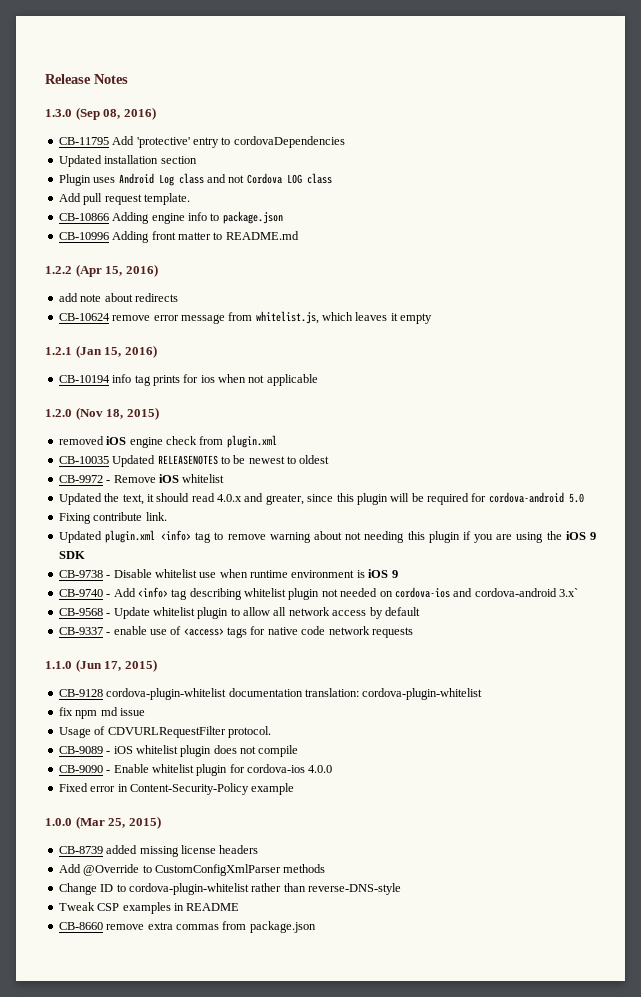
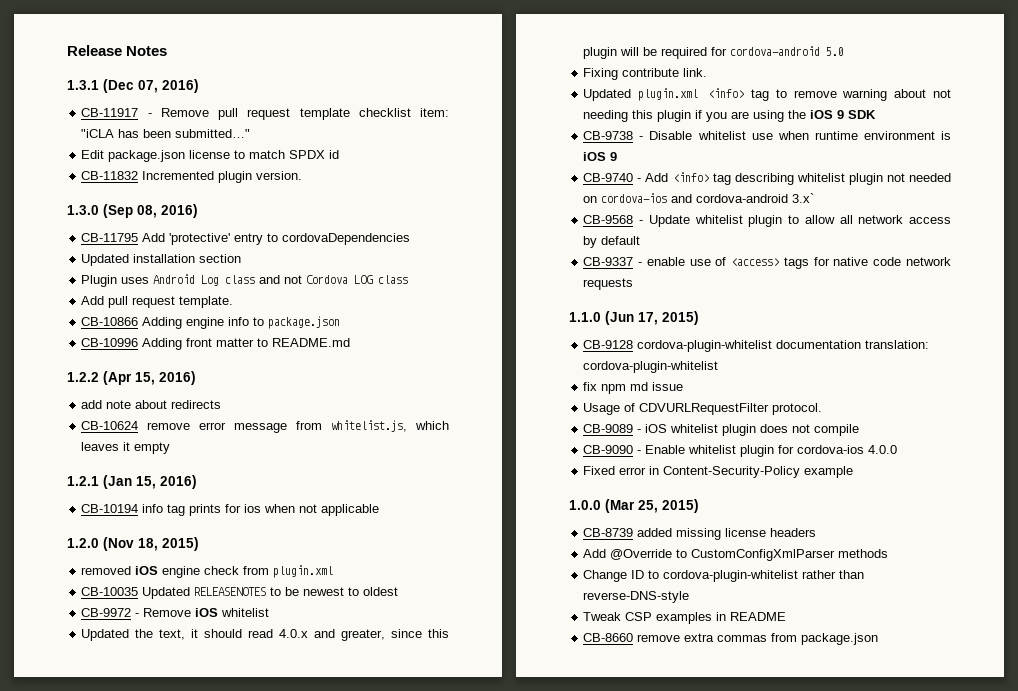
+ 1.3.1 (Dec 07, 2016)
+ CB-11917 - Remove pull request template checklist item: "iCLA has been submitted…"
+ Edit package.json license to match SPDX id
+ CB-11832 Incremented plugin version.

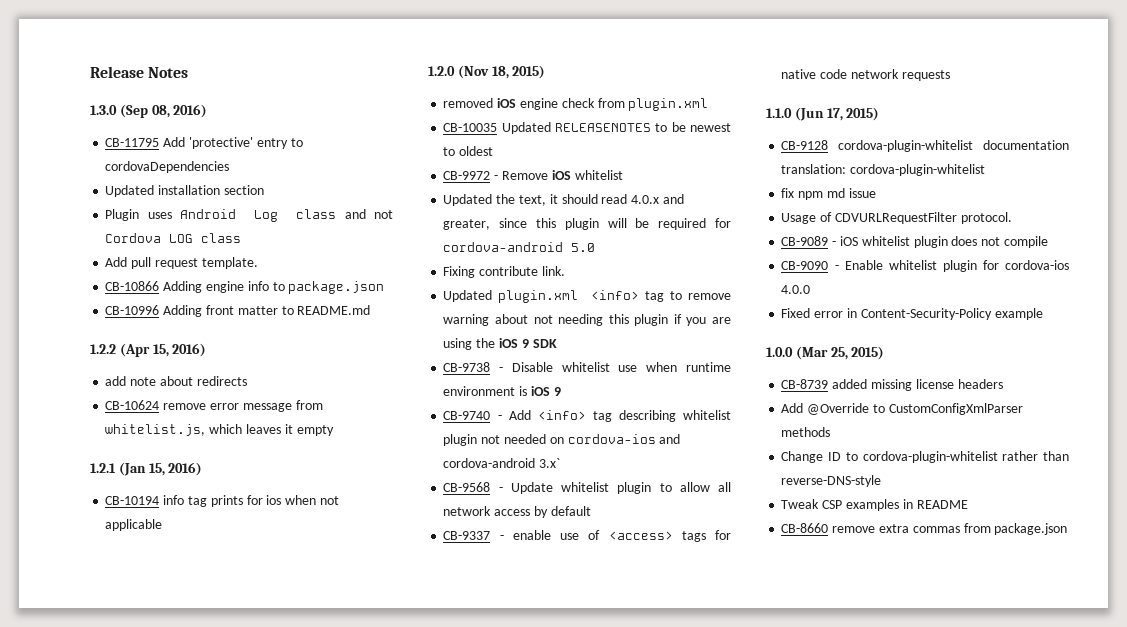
- 1.3.1 (Dec 07, 2016)
- CB-11917 - Remove pull request template checklist item: "iCLA has been submitted…"
- Edit package.json license to match SPDX id
- CB-11832 Incremented plugin version.

